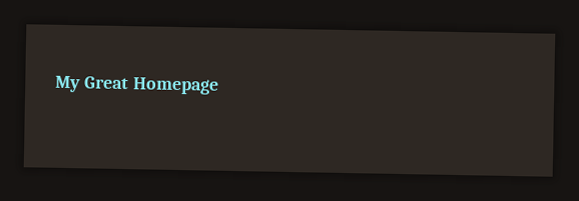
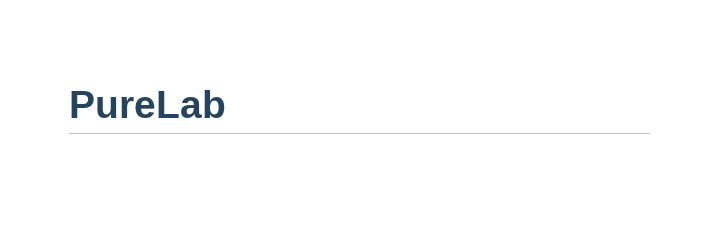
- My Great Homepage
+ PureLab

